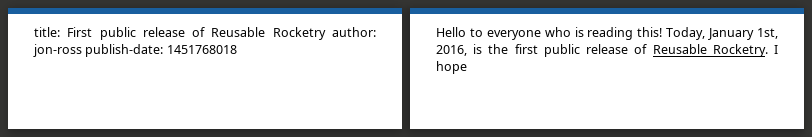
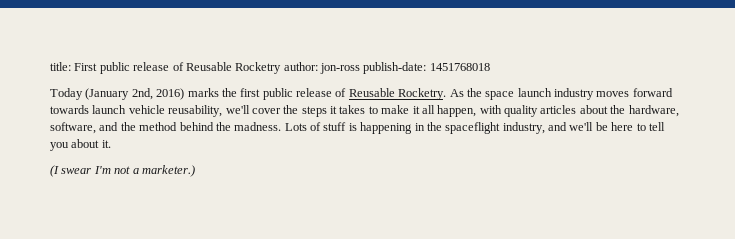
- Hello to everyone who is reading this! Today, January 1st, 2016, is the first public release of Reusable Rocketry.
+ Today (January 2nd, 2016) marks the first public release of Reusable Rocketry.
- I hope
+ As the space launch industry moves forward towards launch vehicle reusability, we'll cover the steps it takes to make it all happen, with quality articles about the hardware, software, and the method behind the madness. Lots of stuff is happening in the spaceflight industry, and we'll be here to tell you about it.
+ (I swear I'm not a marketer.)

